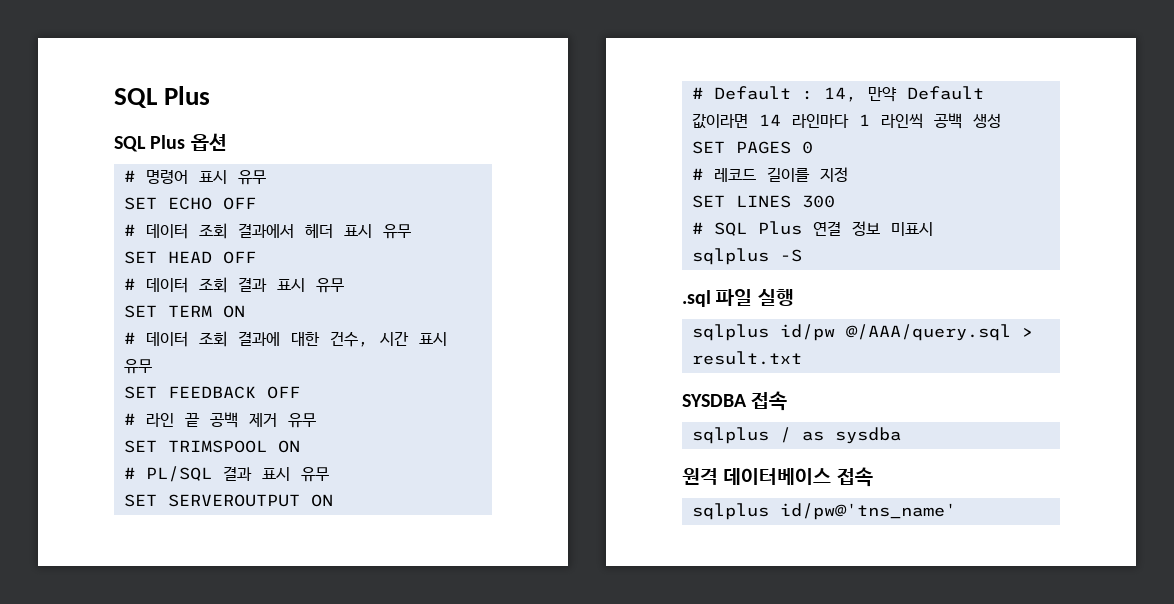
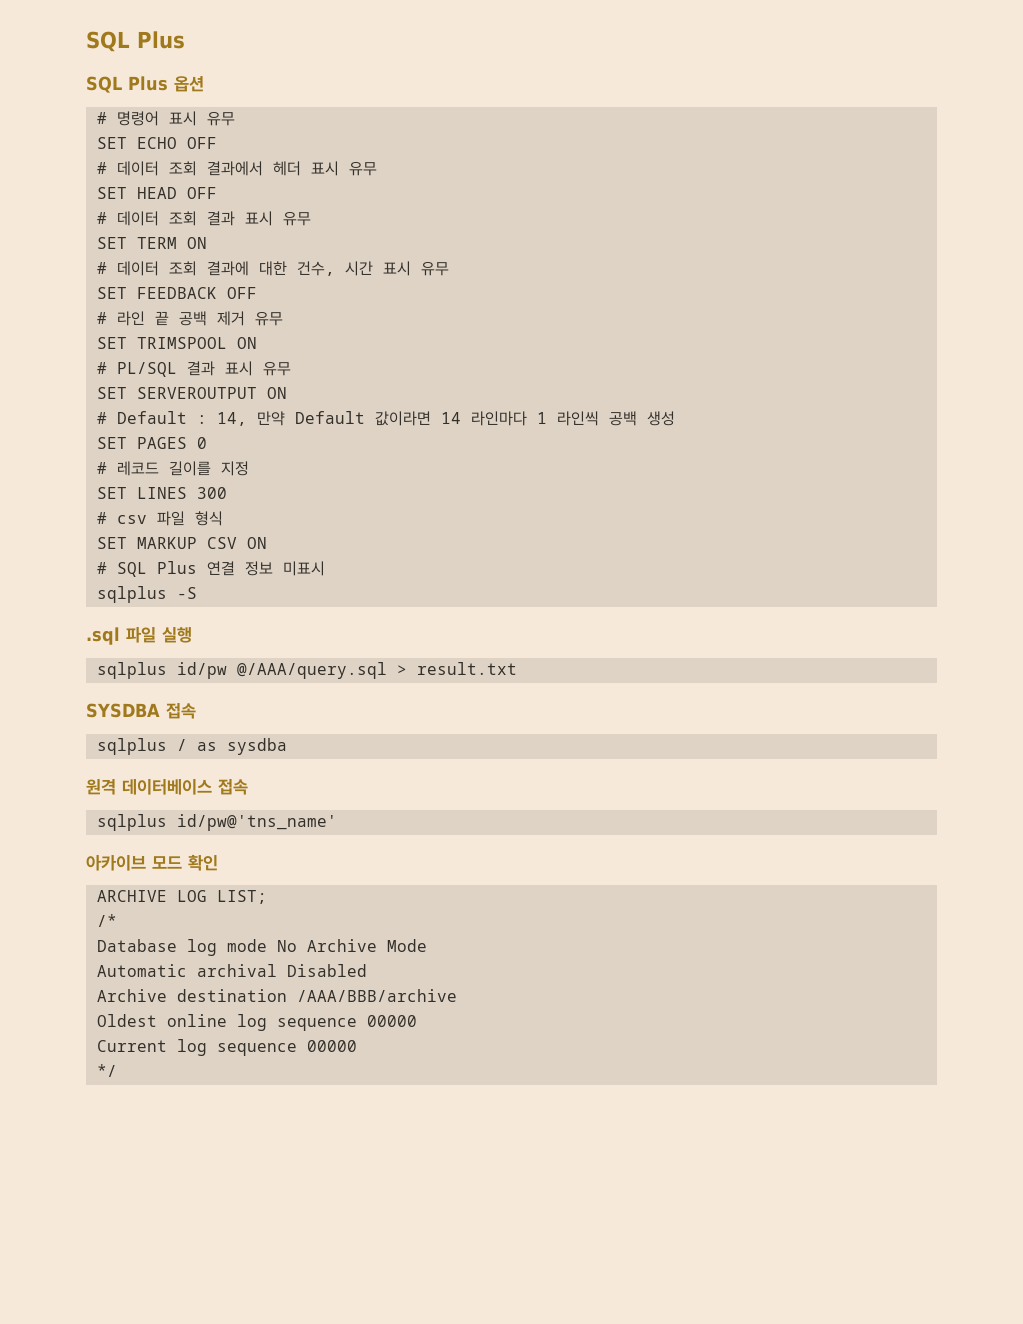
+ # csv 파일 형식
+ SET MARKUP CSV ON
+ 아카이브 모드 확인
+ ARCHIVE LOG LIST;
+ /*
+ Database log mode No Archive Mode
+ Automatic archival Disabled
+ Archive destination /AAA/BBB/archive
+ Oldest online log sequence 00000
+ Current log sequence 00000
+ */

